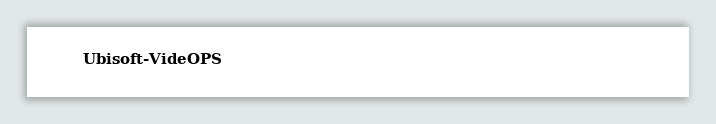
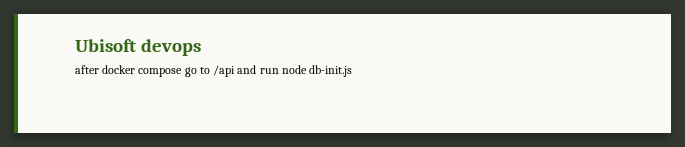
- Ubisoft-VideOPS
+ Ubisoft devops
+ after docker compose go to /api and run node db-init.js

